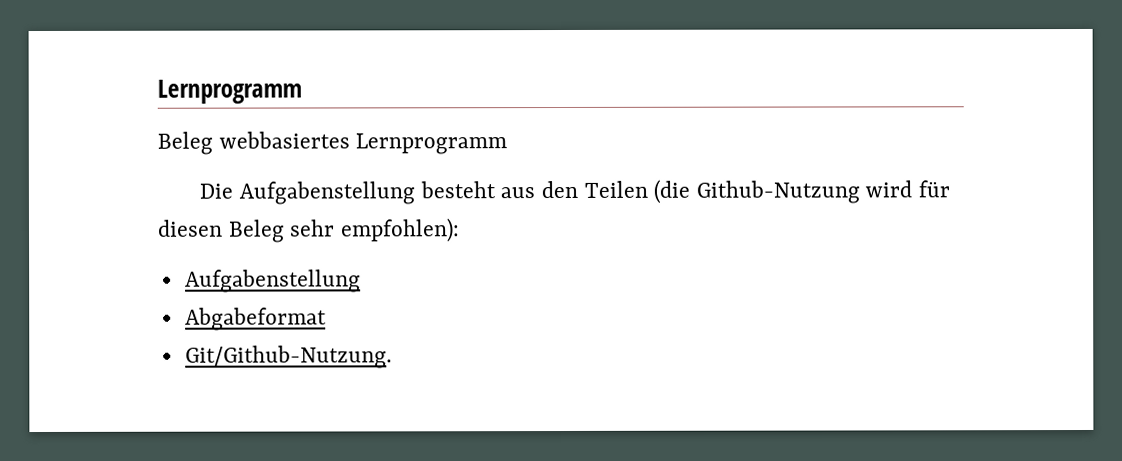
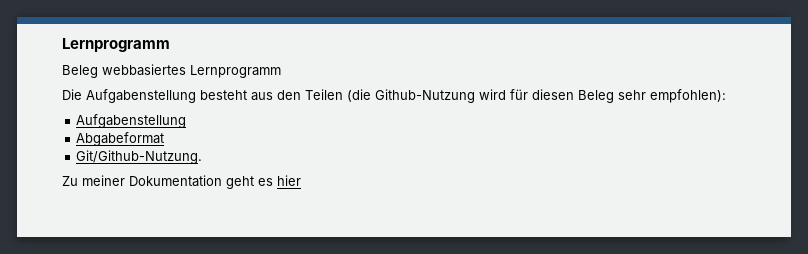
+ Zu meiner Dokumentation geht es hier

